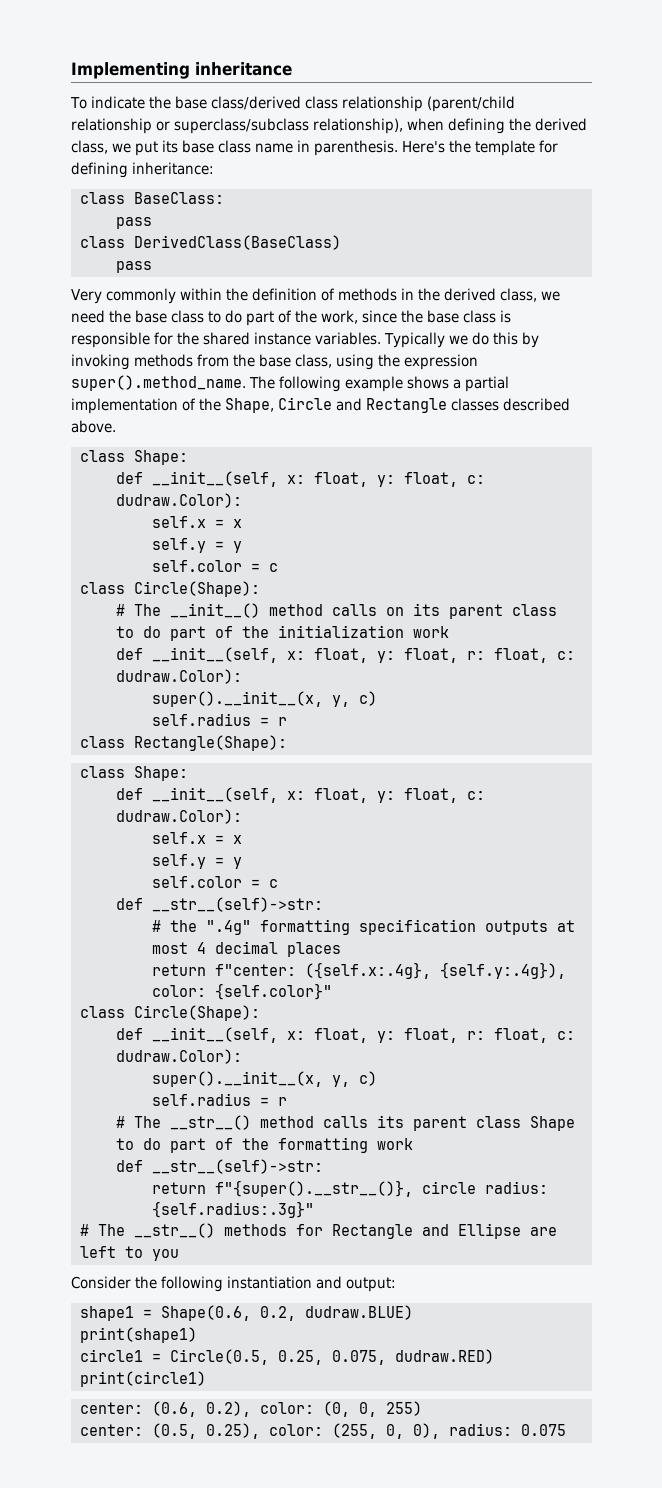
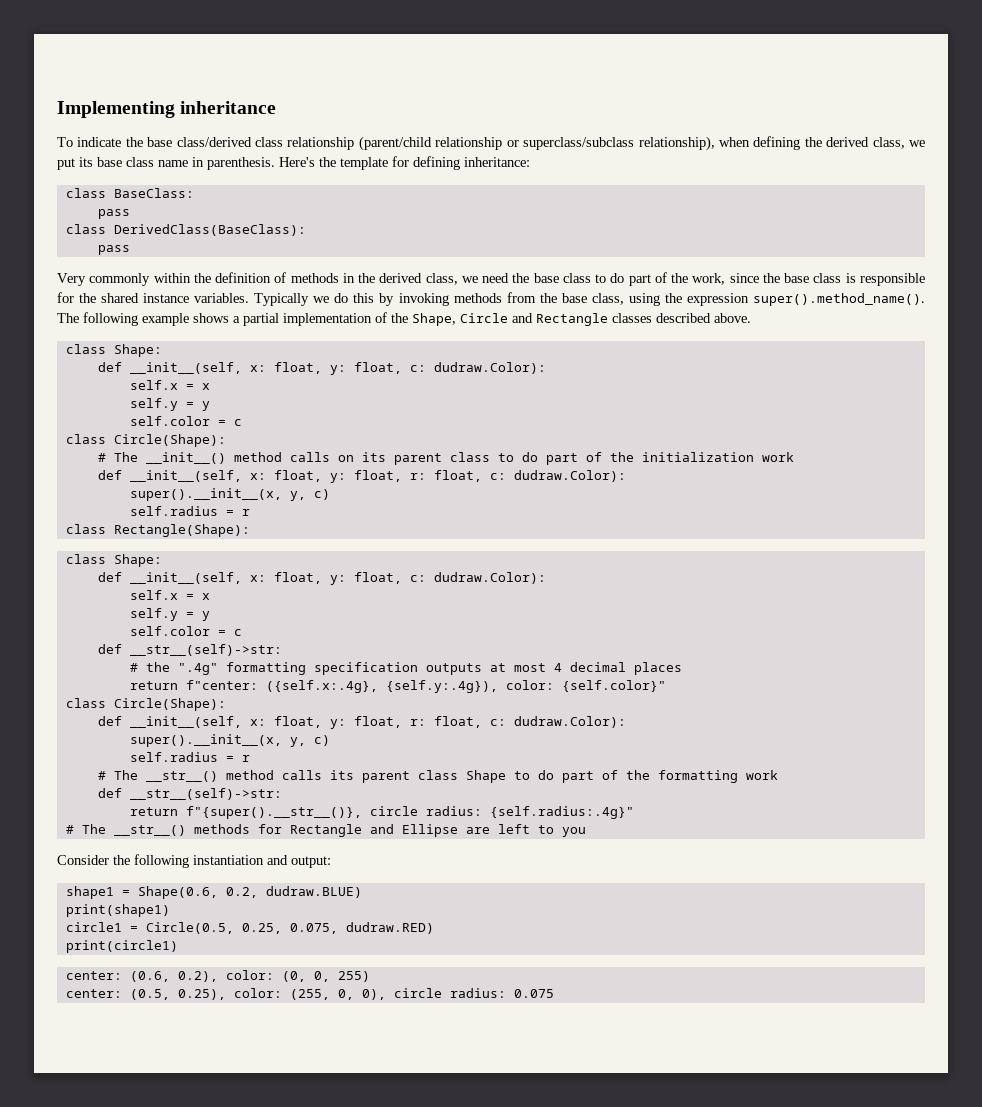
- class DerivedClass(BaseClass)
+ class DerivedClass(BaseClass):
- Typically we do this by invoking methods from the base class, using the expression super().method_name. The following example shows a partial implementation of the Shape, Circle and Rectangle classes described above.
+ Typically we do this by invoking methods from the base class, using the expression super().method_name(). The following example shows a partial implementation of the Shape, Circle and Rectangle classes described above.
- return f"{super().__str__()}, circle radius: {self.radius:.3g}"
+ return f"{super().__str__()}, circle radius: {self.radius:.4g}"
- center: (0.5, 0.25), color: (255, 0, 0), radius: 0.075
+ center: (0.5, 0.25), color: (255, 0, 0), circle radius: 0.075

